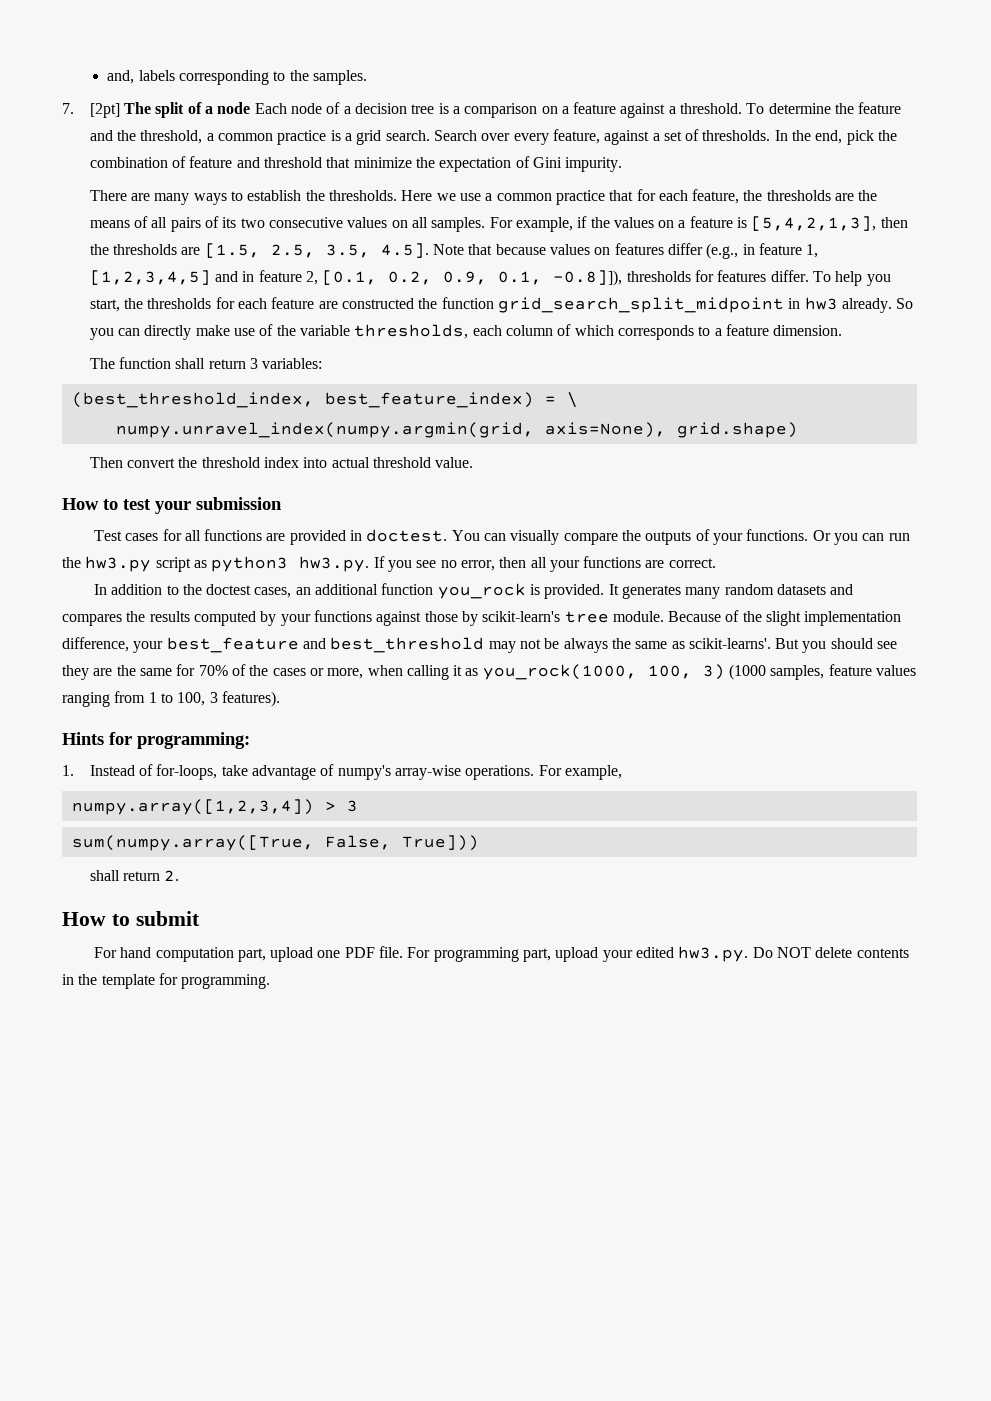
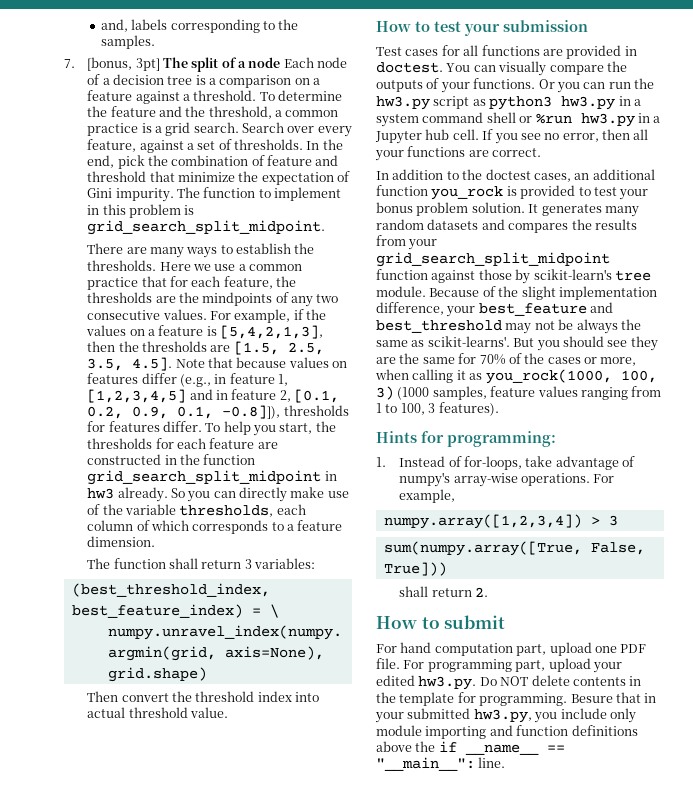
- 7. [2pt] The split of a node Each node of a decision tree is a comparison on a feature against a threshold.
+ 7. [bonus, 3pt] The split of a node Each node of a decision tree is a comparison on a feature against a threshold.
+ The function to implement in this problem is grid_search_split_midpoint.
- Here we use a common practice that for each feature, the thresholds are the means of all pairs of its two consecutive values on all samples.
+ Here we use a common practice that for each feature, the thresholds are the mindpoints of any two consecutive values.
- To help you start, the thresholds for each feature are constructed the function grid_search_split_midpoint in hw3 already.
+ To help you start, the thresholds for each feature are constructed in the function grid_search_split_midpoint in hw3 already.
- Or you can run the hw3.py script as python3 hw3.py. If you see no error, then all your functions are correct.
+ Or you can run the hw3.py script as python3 hw3.py in a system command shell or %run hw3.py in a Jupyter hub cell. If you see no error, then all your functions are correct.
- In addition to the doctest cases, an additional function you_rock is provided.
+ In addition to the doctest cases, an additional function you_rock is provided to test your bonus problem solution.
- It generates many random datasets and compares the results computed by your functions against those by scikit-learn's tree module.
+ It generates many random datasets and compares the results from your grid_search_split_midpoint function against those by scikit-learn's tree module.
+ Besure that in your submitted hw3.py, you include only module importing and function definitions above the if __name__ == "__main__": line.

